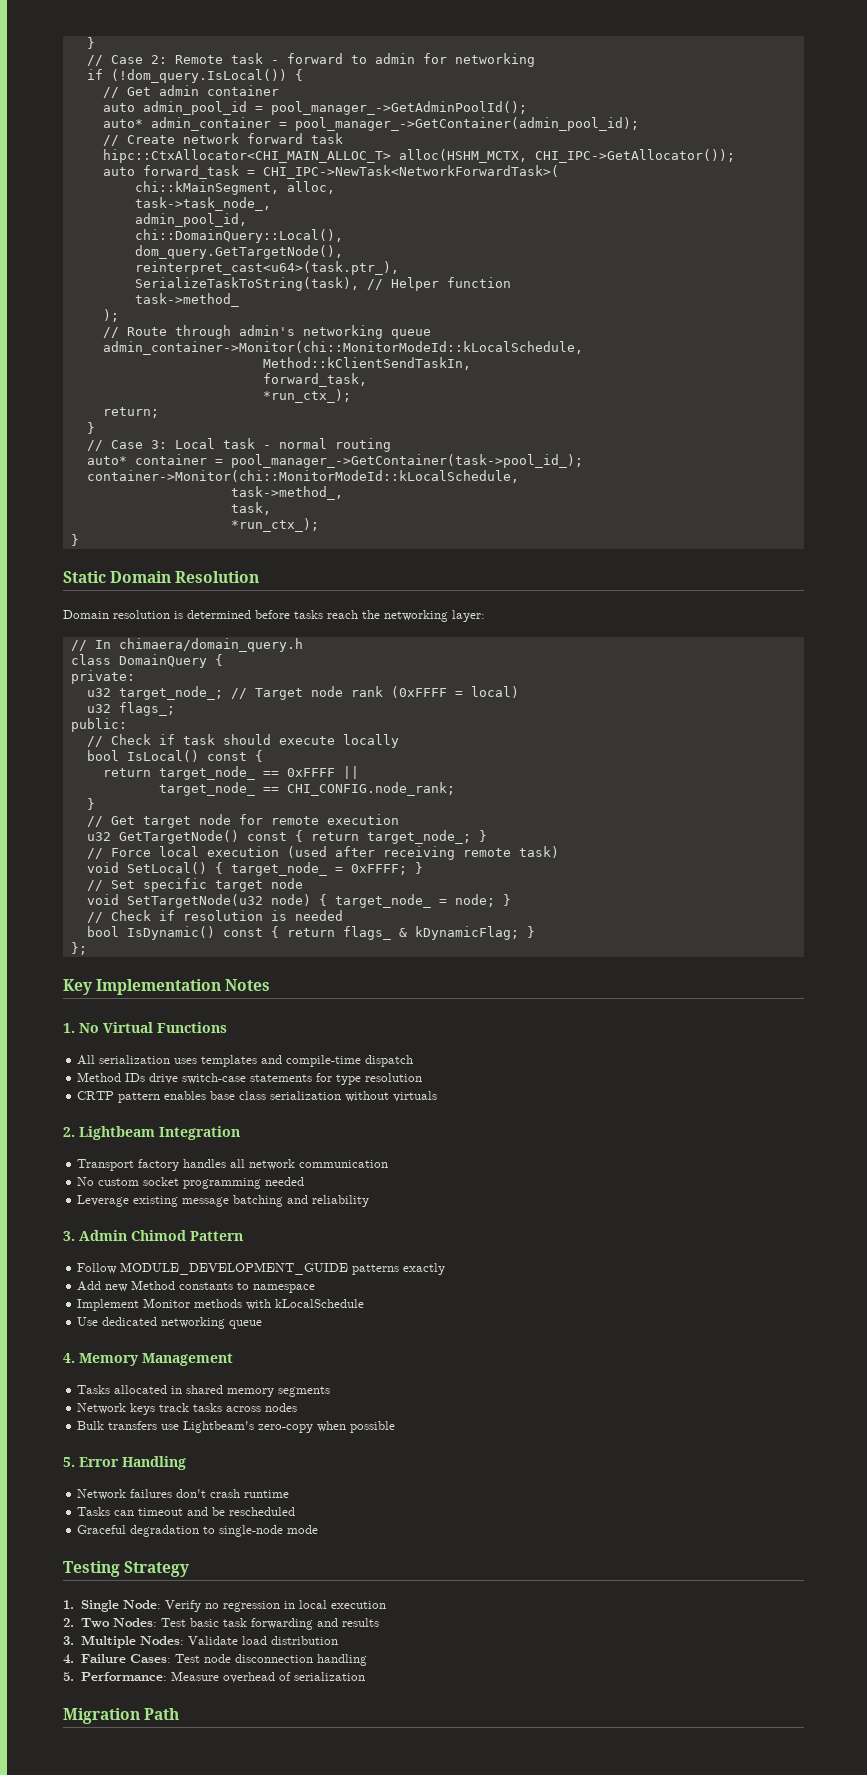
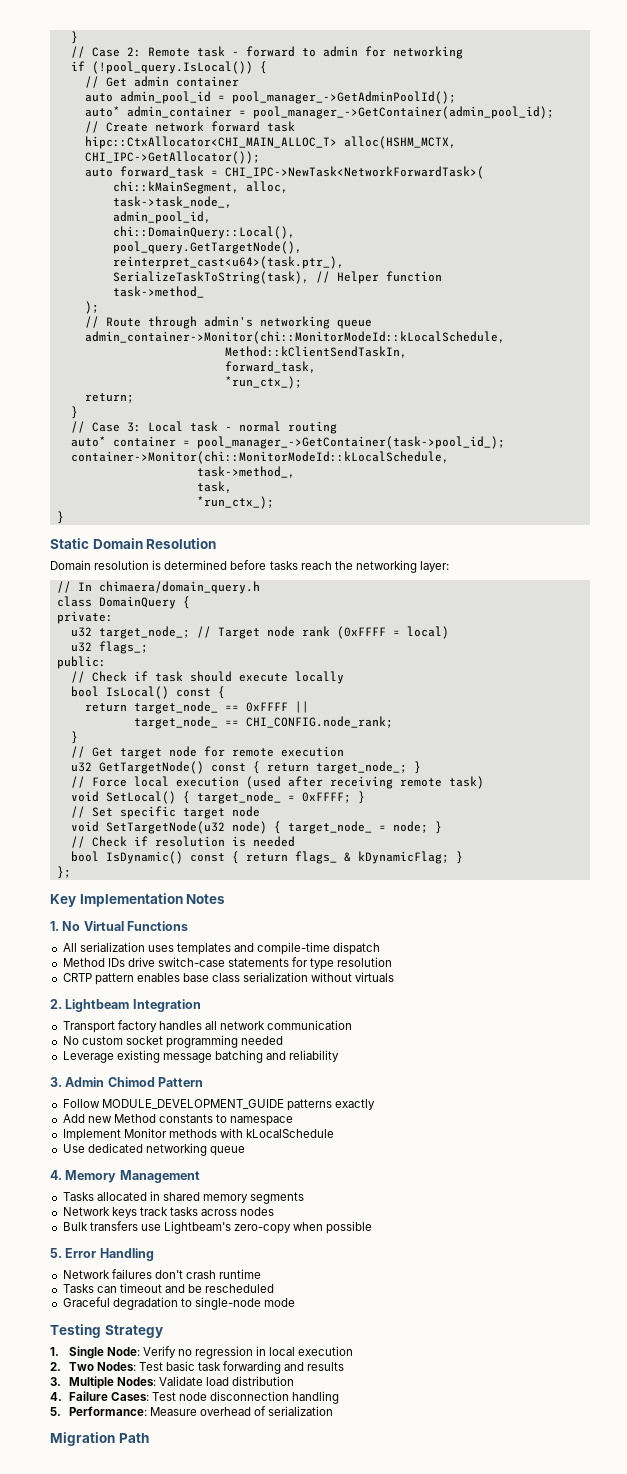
- if (!dom_query.IsLocal()) {
+ if (!pool_query.IsLocal()) {
- dom_query.GetTargetNode(),
+ pool_query.GetTargetNode(),

